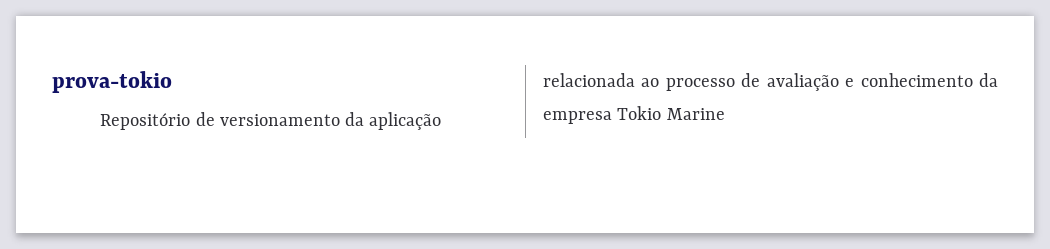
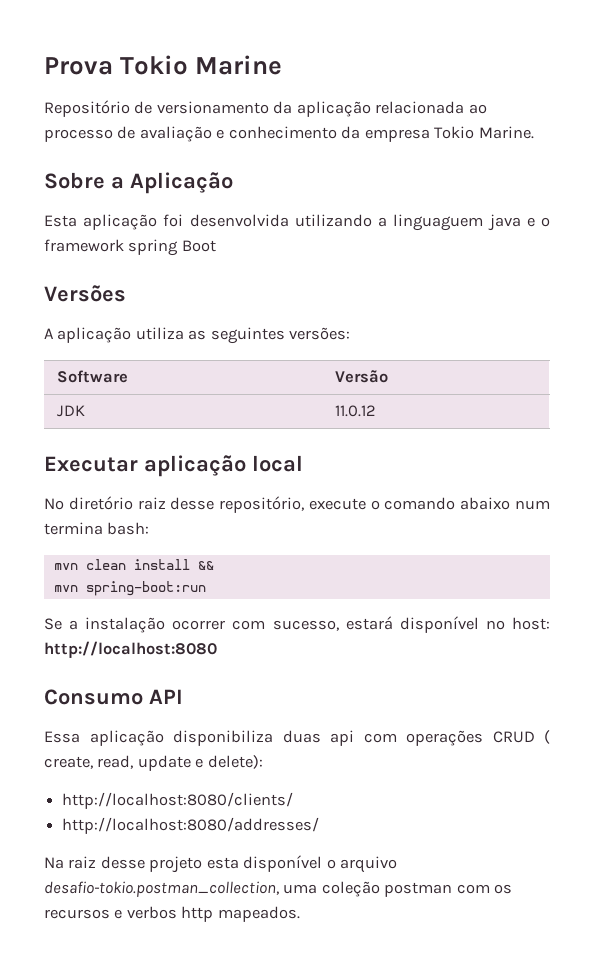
- prova-tokio
+ Prova Tokio Marine
- Repositório de versionamento da aplicação relacionada ao processo de avaliação e conhecimento da empresa Tokio Marine
+ Repositório de versionamento da aplicação relacionada ao processo de avaliação e conhecimento da empresa Tokio Marine.
+ Sobre a Aplicação
+ Esta aplicação foi desenvolvida utilizando a linguaguem java e o framework spring Boot
+ Versões
+ A aplicação utiliza as seguintes versões:
+ Software | Versão
+ JDK | 11.0.12
+ Executar aplicação local
+ No diretório raiz desse repositório, execute o comando abaixo num termina bash:
+ mvn clean install &&
+ mvn spring-boot:run
+ Se a instalação ocorrer com sucesso, estará disponível no host: http://localhost:8080
+ Consumo API
+ Essa aplicação disponibiliza duas api com operações CRUD ( create, read, update e delete):
+ http://localhost:8080/clients/
+ http://localhost:8080/addresses/
+ Na raiz desse projeto esta disponível o arquivo desafio-tokio.postman_collection, uma coleção postman com os recursos e verbos http mapeados.

